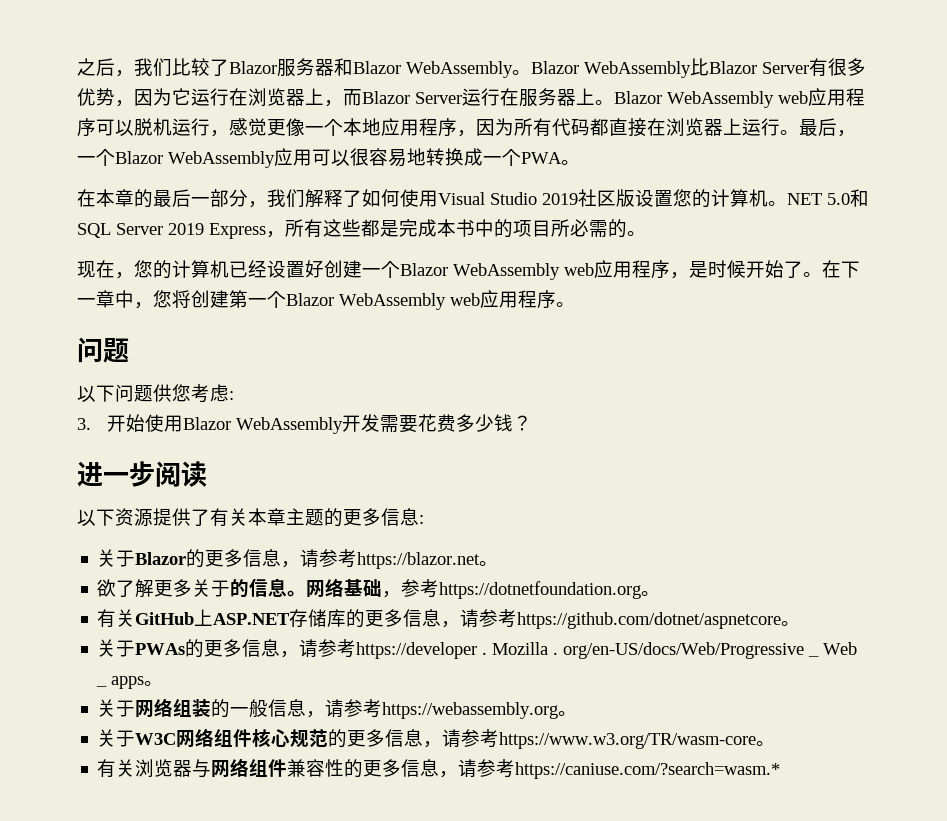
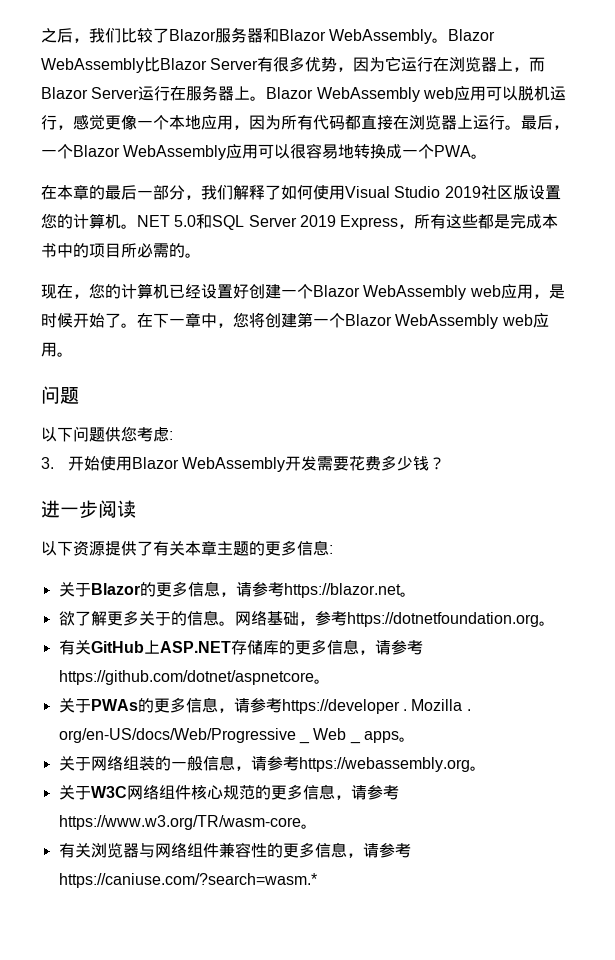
- Blazor WebAssembly web应用程序可以脱机运行，感觉更像一个本地应用程序，因为所有代码都直接在浏览器上运行。
+ Blazor WebAssembly web应用可以脱机运行，感觉更像一个本地应用，因为所有代码都直接在浏览器上运行。
- 现在，您的计算机已经设置好创建一个Blazor WebAssembly web应用程序，是时候开始了。
+ 现在，您的计算机已经设置好创建一个Blazor WebAssembly web应用，是时候开始了。
- 在下一章中，您将创建第一个Blazor WebAssembly web应用程序。
+ 在下一章中，您将创建第一个Blazor WebAssembly web应用。

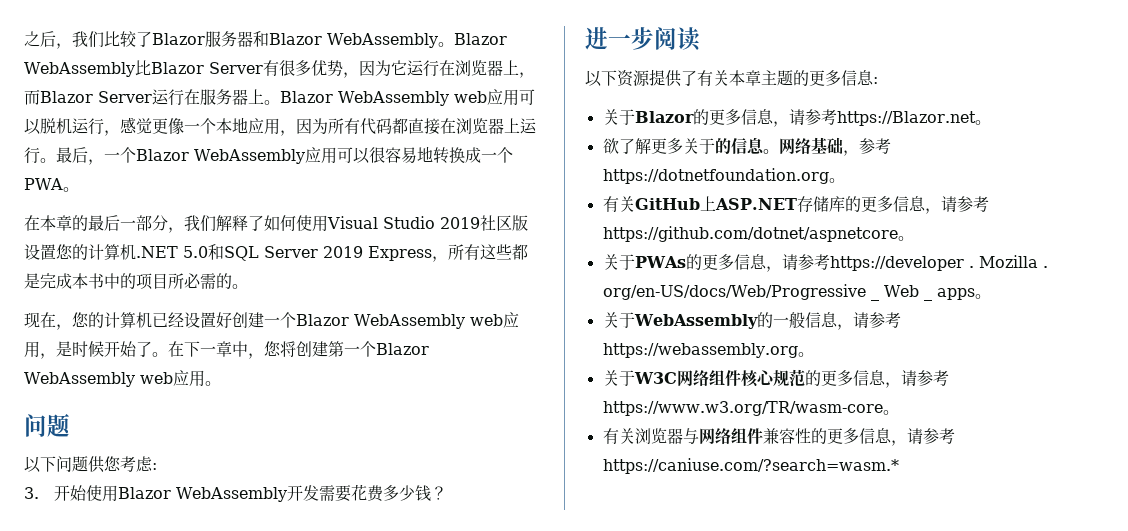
- 在本章的最后一部分，我们解释了如何使用Visual Studio 2019社区版设置您的计算机。NET 5.0和SQL Server 2019 Express，所有这些都是完成本书中的项目所必需的。
+ 在本章的最后一部分，我们解释了如何使用Visual Studio 2019社区版设置您的计算机.NET 5.0和SQL Server 2019 Express，所有这些都是完成本书中的项目所必需的。
- 关于Blazor的更多信息，请参考https://blazor.net。
+ 关于Blazor的更多信息，请参考https://Blazor.net。
- 关于网络组装的一般信息，请参考https://webassembly.org。
+ 关于WebAssembly的一般信息，请参考https://webassembly.org。

